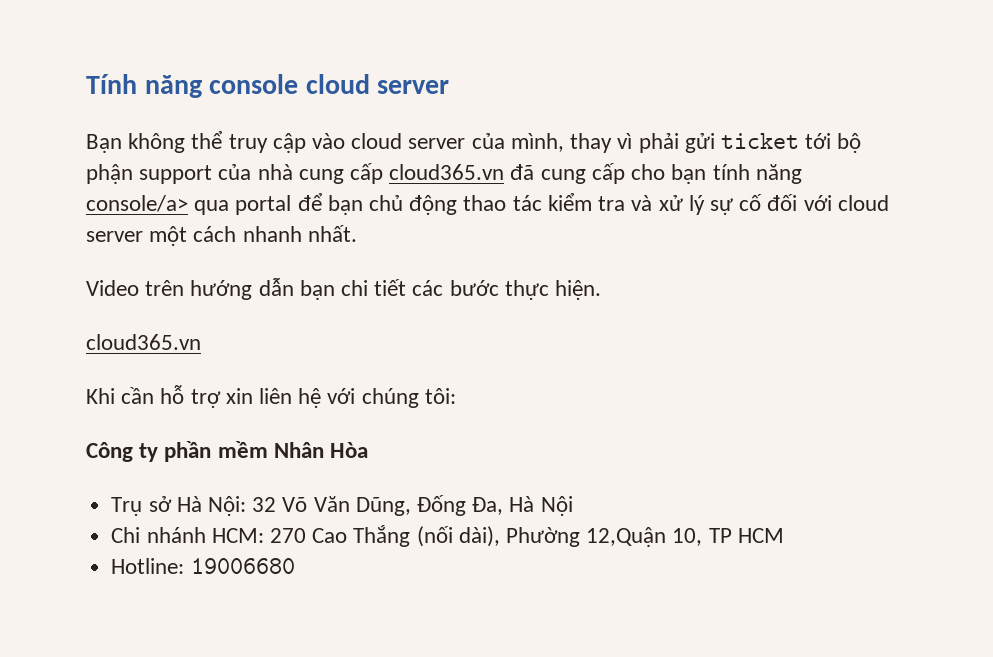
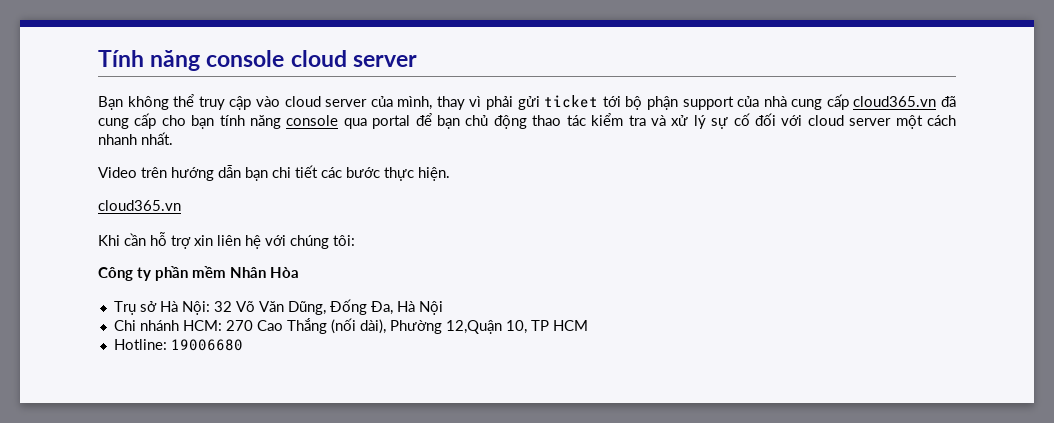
- Bạn không thể truy cập vào cloud server của mình, thay vì phải gửi ticket tới bộ phận support của nhà cung cấp cloud365.vn đã cung cấp cho bạn tính năng console/a> qua portal để bạn chủ động thao tác kiểm tra và xử lý sự cố đối với cloud server một cách nhanh nhất.
+ Bạn không thể truy cập vào cloud server của mình, thay vì phải gửi ticket tới bộ phận support của nhà cung cấp cloud365.vn đã cung cấp cho bạn tính năng console qua portal để bạn chủ động thao tác kiểm tra và xử lý sự cố đối với cloud server một cách nhanh nhất.

